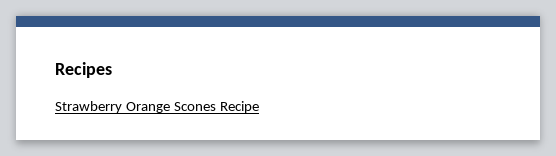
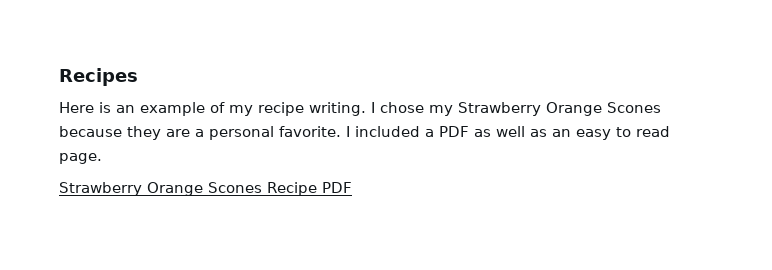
+ Here is an example of my recipe writing. I chose my Strawberry Orange Scones because they are a personal favorite. I included a PDF as well as an easy to read page.
- Strawberry Orange Scones Recipe
+ Strawberry Orange Scones Recipe PDF

